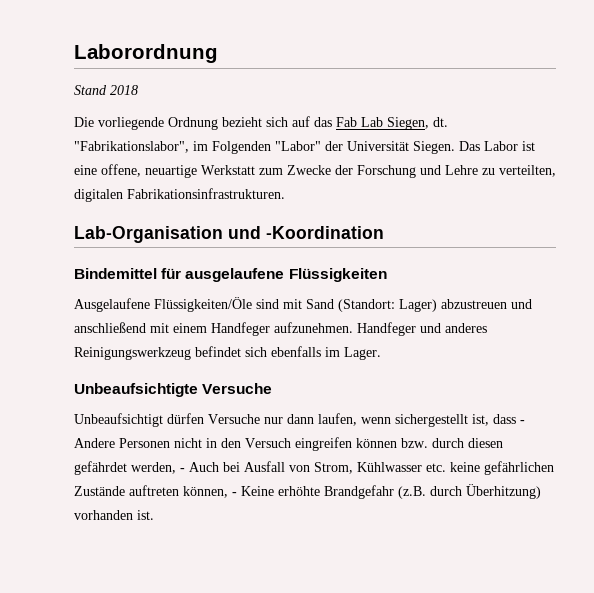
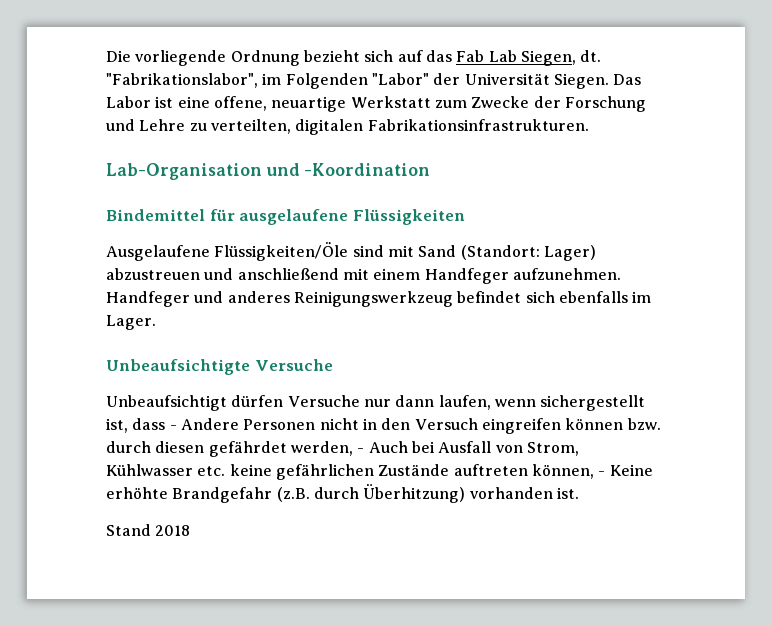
- Laborordnung
- Stand 2018
+ Stand 2018

